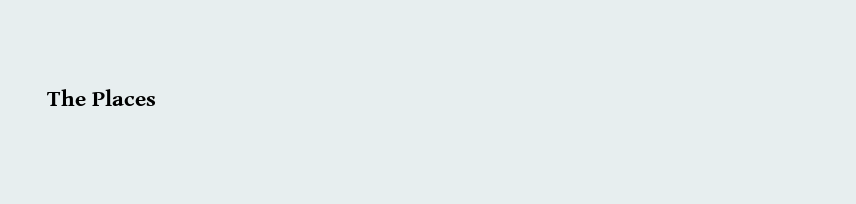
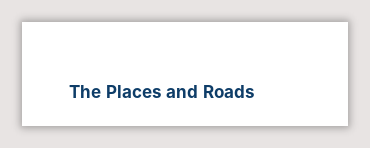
- The Places
+ The Places and Roads

